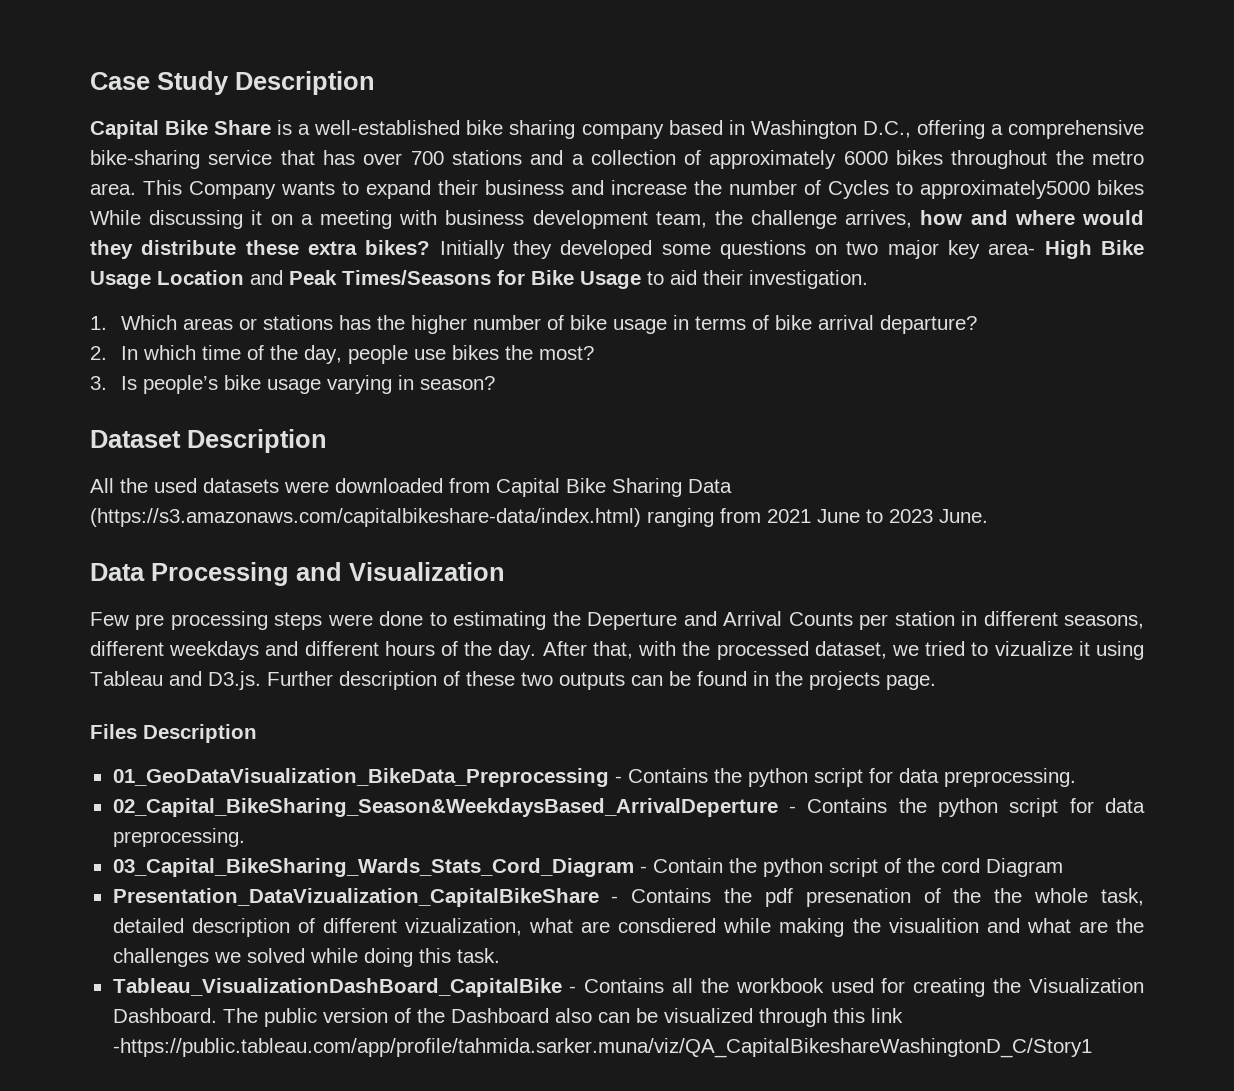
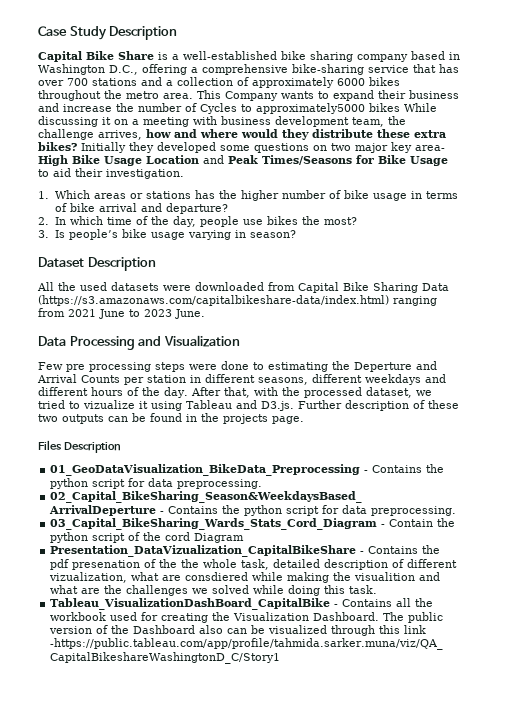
- 1. Which areas or stations has the higher number of bike usage in terms of bike arrival departure?
+ 1. Which areas or stations has the higher number of bike usage in terms of bike arrival and departure?

